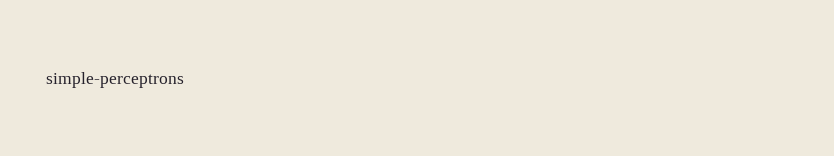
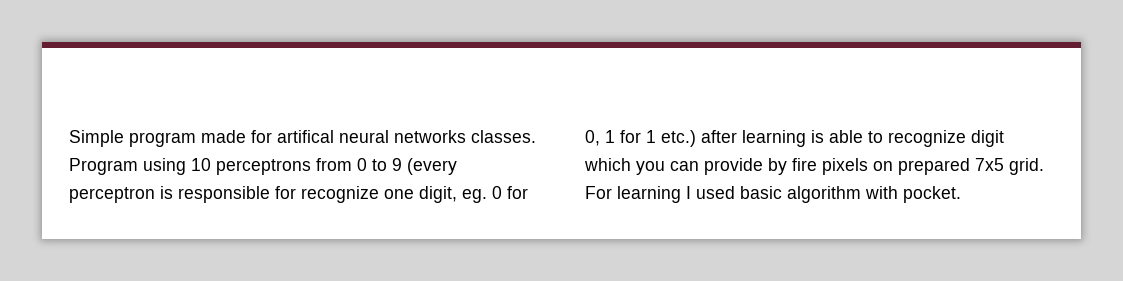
- simple-perceptrons
+ Simple program made for artifical neural networks classes. Program using 10 perceptrons from 0 to 9 (every perceptron is responsible for recognize one digit, eg. 0 for 0, 1 for 1 etc.) after learning is able to recognize digit which you can provide by fire pixels on prepared 7x5 grid. For learning I used basic algorithm with pocket.

